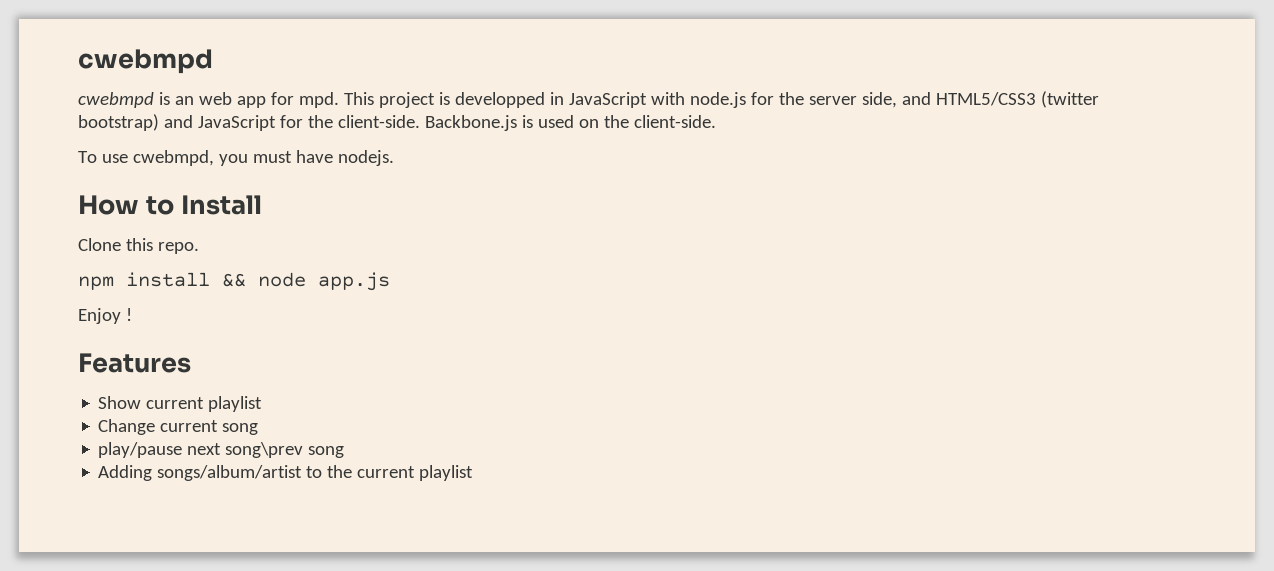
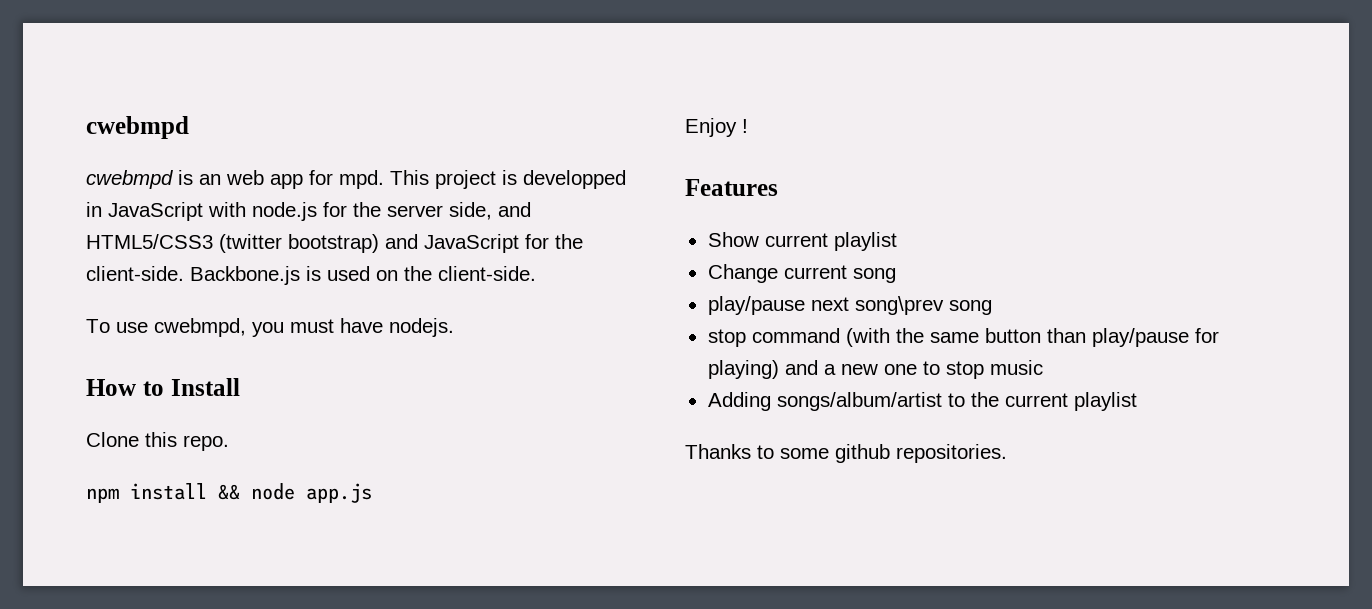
+ stop command (with the same button than play/pause for playing) and a new one to stop music
+ Thanks to some github repositories.

